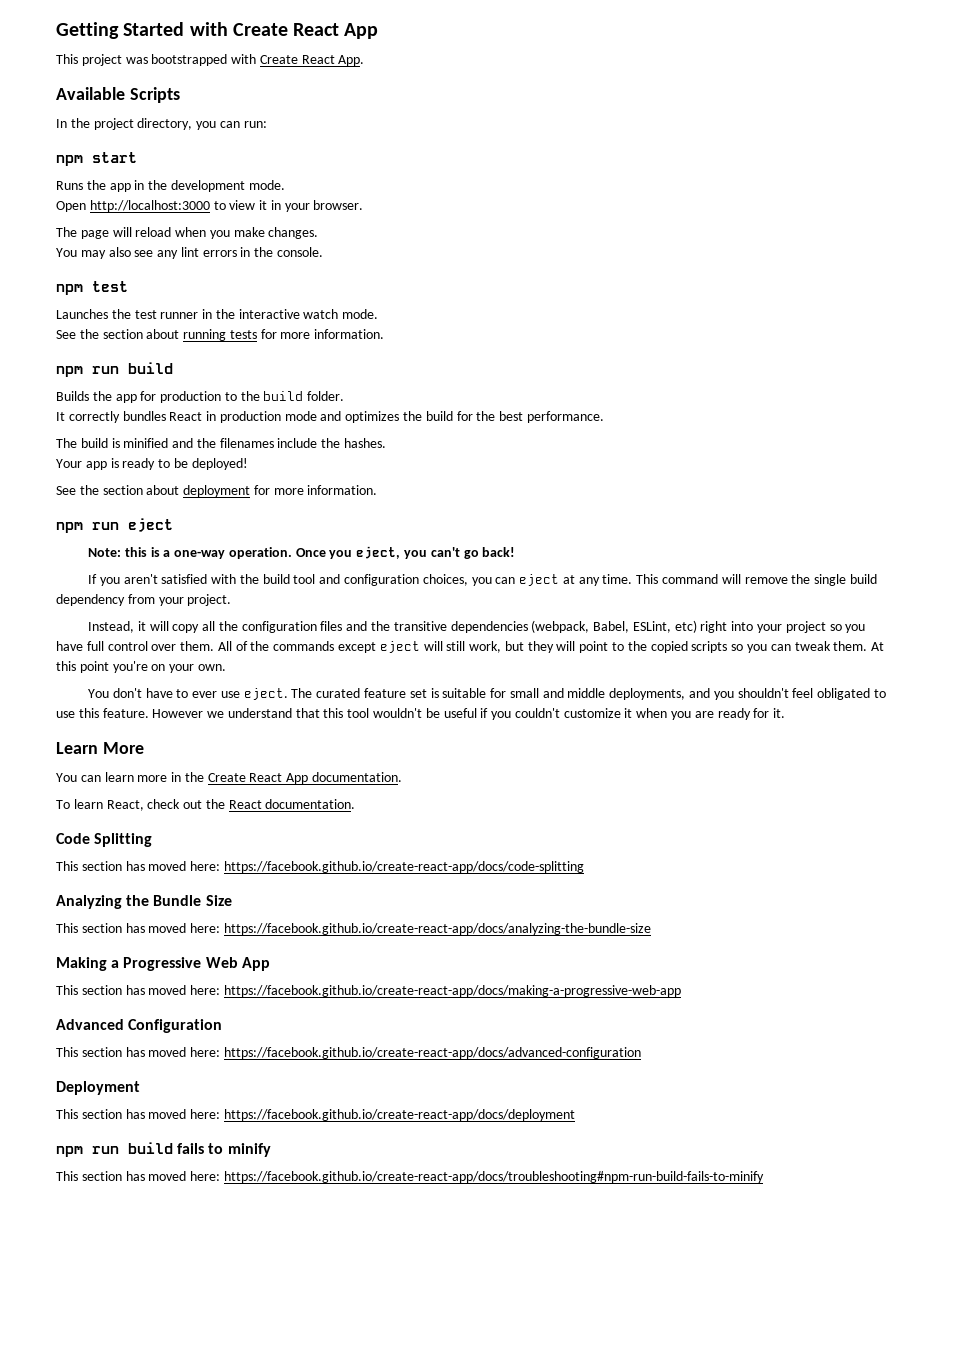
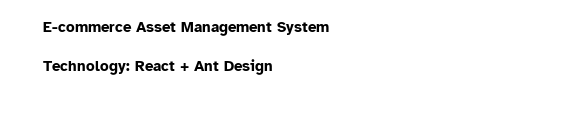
- Getting Started with Create React App
- This project was bootstrapped with Create React App.
- Available Scripts
- In the project directory, you can run:
- npm start
- Runs the app in the development mode.
- Open http://localhost:3000 to view it in your browser.
- The page will reload when you make changes.
- You may also see any lint errors in the console.
- npm test
- Launches the test runner in the interactive watch mode.
- See the section about running tests for more information.
- npm run build
- Builds the app for production to the build folder.
- It correctly bundles React in production mode and optimizes the build for the best performance.
- The build is minified and the filenames include the hashes.
- Your app is ready to be deployed!
- See the section about deployment for more information.
- npm run eject
- Note: this is a one-way operation. Once you eject, you can't go back!
- If you aren't satisfied with the build tool and configuration choices, you can eject at any time. This command will remove the single build dependency from your project.
- Instead, it will copy all the configuration files and the transitive dependencies (webpack, Babel, ESLint, etc) right into your project so you have full control over them. All of the commands except eject will still work, but they will point to the copied scripts so you can tweak them. At this point you're on your own.
- You don't have to ever use eject. The curated feature set is suitable for small and middle deployments, and you shouldn't feel obligated to use this feature. However we understand that this tool wouldn't be useful if you couldn't customize it when you are ready for it.
- Learn More
- You can learn more in the Create React App documentation.
- To learn React, check out the React documentation.
- Code Splitting
- This section has moved here: https://facebook.github.io/create-react-app/docs/code-splitting
- Analyzing the Bundle Size
- This section has moved here: https://facebook.github.io/create-react-app/docs/analyzing-the-bundle-size
- Making a Progressive Web App
- This section has moved here: https://facebook.github.io/create-react-app/docs/making-a-progressive-web-app
- Advanced Configuration
- This section has moved here: https://facebook.github.io/create-react-app/docs/advanced-configuration
- Deployment
- This section has moved here: https://facebook.github.io/create-react-app/docs/deployment
- npm run build fails to minify
- This section has moved here: https://facebook.github.io/create-react-app/docs/troubleshooting#npm-run-build-fails-to-minify
+ E-commerce Asset Management System
+ Technology: React + Ant Design

